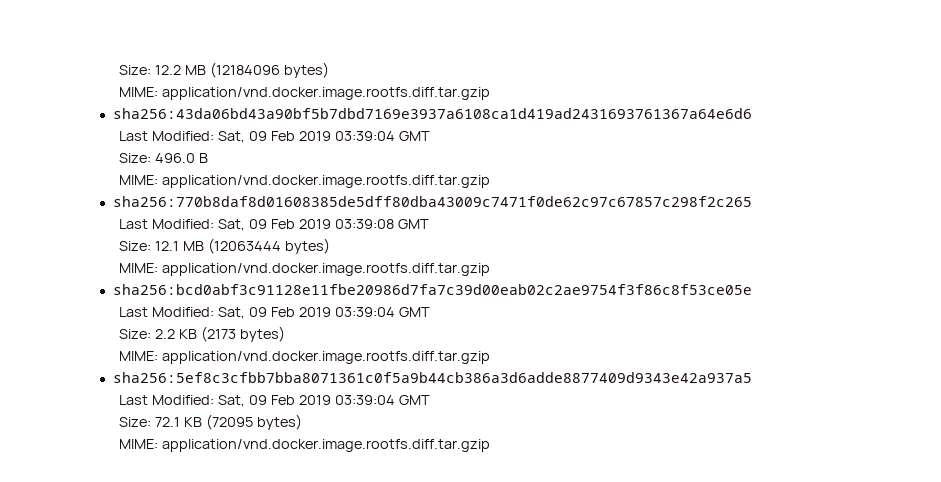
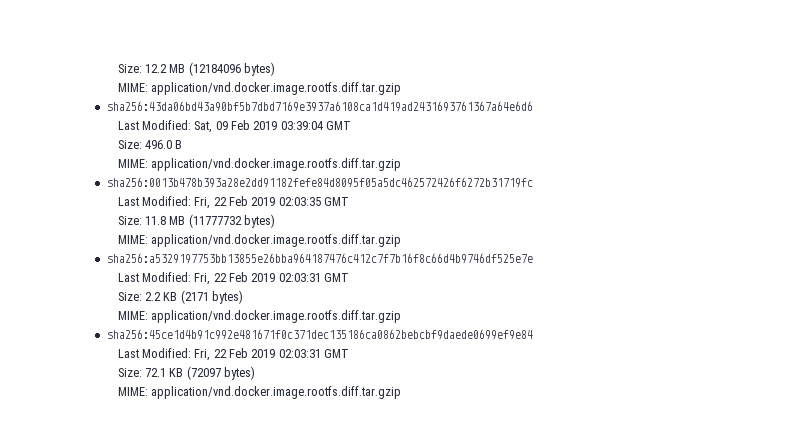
- sha256:770b8daf8d01608385de5dff80dba43009c7471f0de62c97c67857c298f2c265
- Last Modified: Sat, 09 Feb 2019 03:39:08 GMT
- Size: 12.1 MB (12063444 bytes)
+ sha256:0013b478b393a28e2dd91182fefe84d8095f05a5dc462572426f6272b31719fc
+ Last Modified: Fri, 22 Feb 2019 02:03:35 GMT
+ Size: 11.8 MB (11777732 bytes)
  MIME: application/vnd.docker.image.rootfs.diff.tar.gzip
- sha256:bcd0abf3c91128e11fbe20986d7fa7c39d00eab02c2ae9754f3f86c8f53ce05e
- Last Modified: Sat, 09 Feb 2019 03:39:04 GMT
+ sha256:a5329197753bb13855e26bba964187476c412c7f7b16f8c66d4b9746df525e7e
+ Last Modified: Fri, 22 Feb 2019 02:03:31 GMT
- Size: 2.2 KB (2173 bytes)
+ Size: 2.2 KB (2171 bytes)
  MIME: application/vnd.docker.image.rootfs.diff.tar.gzip
- sha256:5ef8c3cfbb7bba8071361c0f5a9b44cb386a3d6adde8877409d9343e42a937a5
- Last Modified: Sat, 09 Feb 2019 03:39:04 GMT
+ sha256:45ce1d4b91c992e481671f0c371dec135186ca0862bebcbf9daede0699ef9e84
+ Last Modified: Fri, 22 Feb 2019 02:03:31 GMT
- Size: 72.1 KB (72095 bytes)
+ Size: 72.1 KB (72097 bytes)

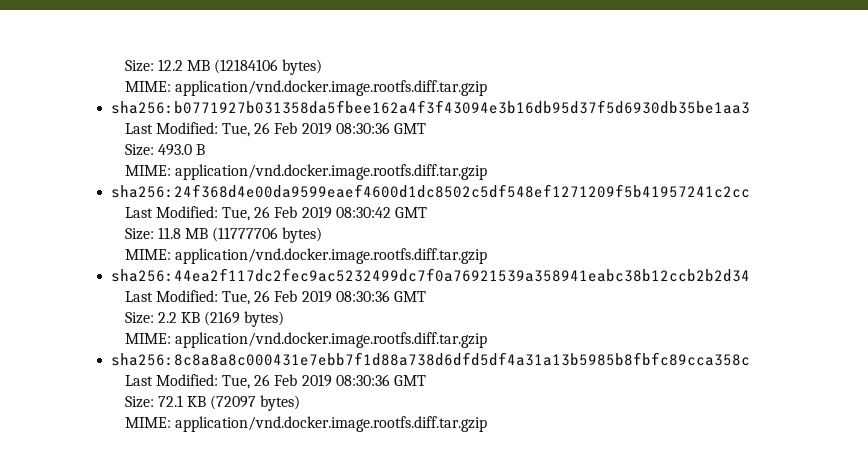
- Size: 12.2 MB (12184096 bytes)
+ Size: 12.2 MB (12184106 bytes)
  MIME: application/vnd.docker.image.rootfs.diff.tar.gzip
- sha256:43da06bd43a90bf5b7dbd7169e3937a6108ca1d419ad2431693761367a64e6d6
- Last Modified: Sat, 09 Feb 2019 03:39:04 GMT
- Size: 496.0 B
+ sha256:b0771927b031358da5fbee162a4f3f43094e3b16db95d37f5d6930db35be1aa3
+ Last Modified: Tue, 26 Feb 2019 08:30:36 GMT
+ Size: 493.0 B
- sha256:0013b478b393a28e2dd91182fefe84d8095f05a5dc462572426f6272b31719fc
- Last Modified: Fri, 22 Feb 2019 02:03:35 GMT
+ sha256:24f368d4e00da9599eaef4600d1dc8502c5df548ef1271209f5b41957241c2cc
+ Last Modified: Tue, 26 Feb 2019 08:30:42 GMT
- Size: 11.8 MB (11777732 bytes)
+ Size: 11.8 MB (11777706 bytes)
  MIME: application/vnd.docker.image.rootfs.diff.tar.gzip
- sha256:a5329197753bb13855e26bba964187476c412c7f7b16f8c66d4b9746df525e7e
- Last Modified: Fri, 22 Feb 2019 02:03:31 GMT
+ sha256:44ea2f117dc2fec9ac5232499dc7f0a76921539a358941eabc38b12ccb2b2d34
+ Last Modified: Tue, 26 Feb 2019 08:30:36 GMT
- Size: 2.2 KB (2171 bytes)
+ Size: 2.2 KB (2169 bytes)
  MIME: application/vnd.docker.image.rootfs.diff.tar.gzip
- sha256:45ce1d4b91c992e481671f0c371dec135186ca0862bebcbf9daede0699ef9e84
- Last Modified: Fri, 22 Feb 2019 02:03:31 GMT
+ sha256:8c8a8a8c000431e7ebb7f1d88a738d6dfd5df4a31a13b5985b8fbfc89cca358c
+ Last Modified: Tue, 26 Feb 2019 08:30:36 GMT

